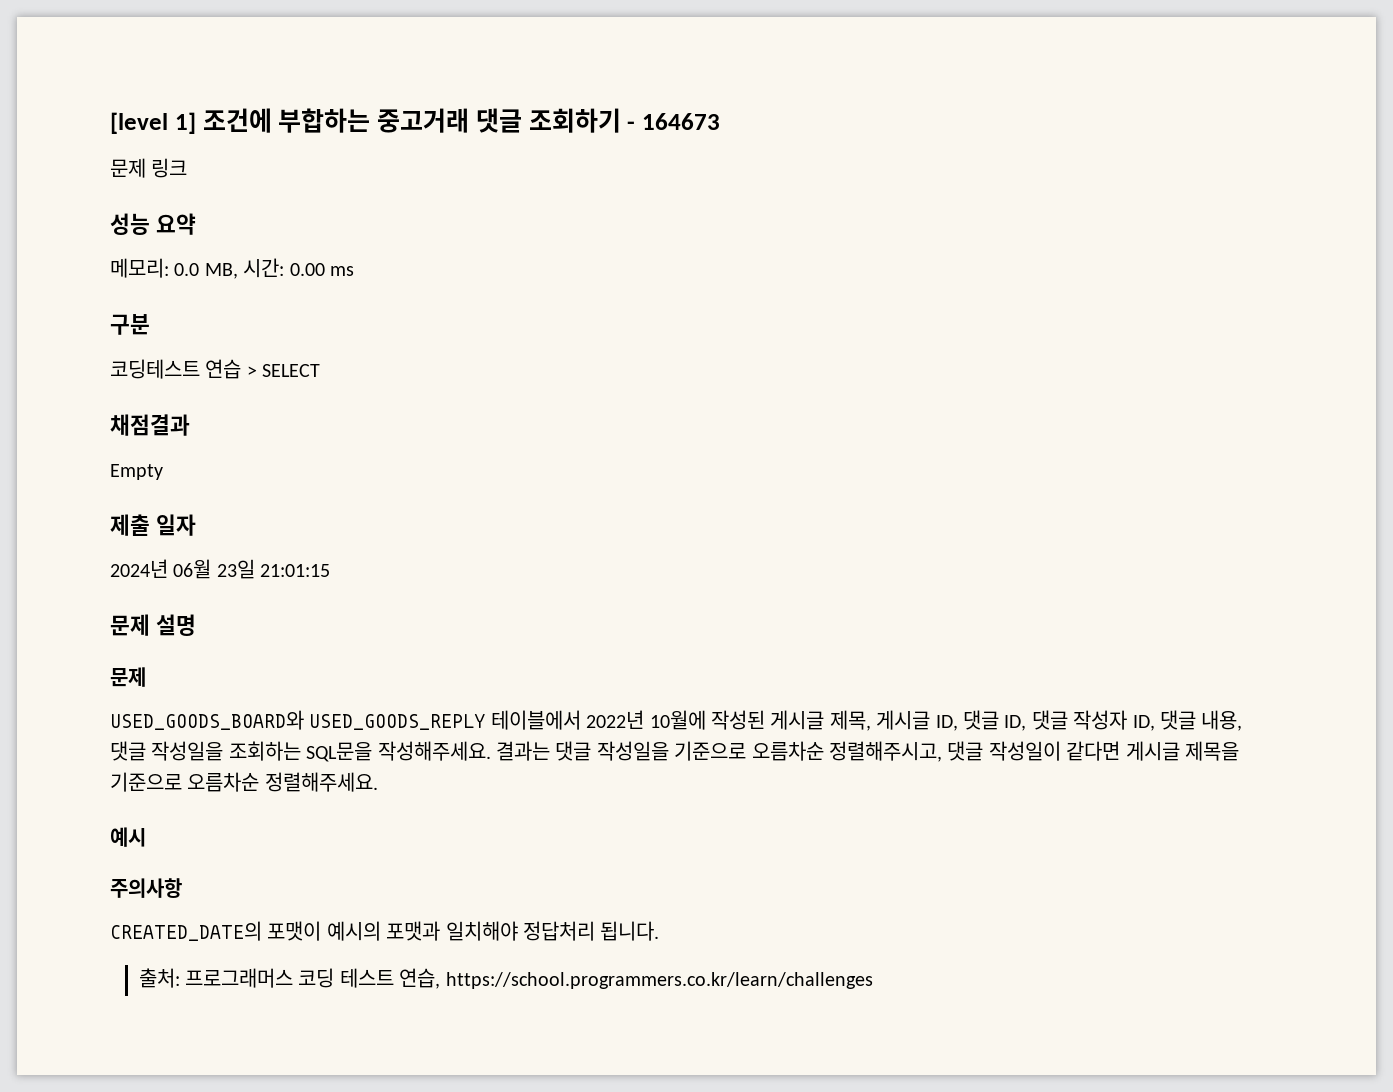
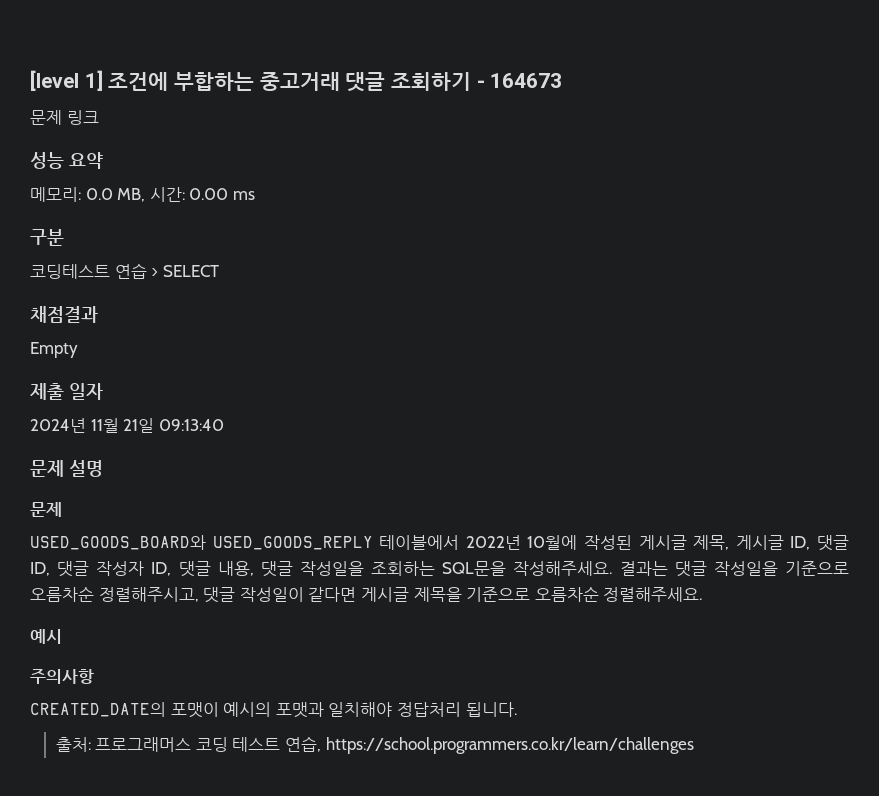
- 2024년 06월 23일 21:01:15
+ 2024년 11월 21일 09:13:40

